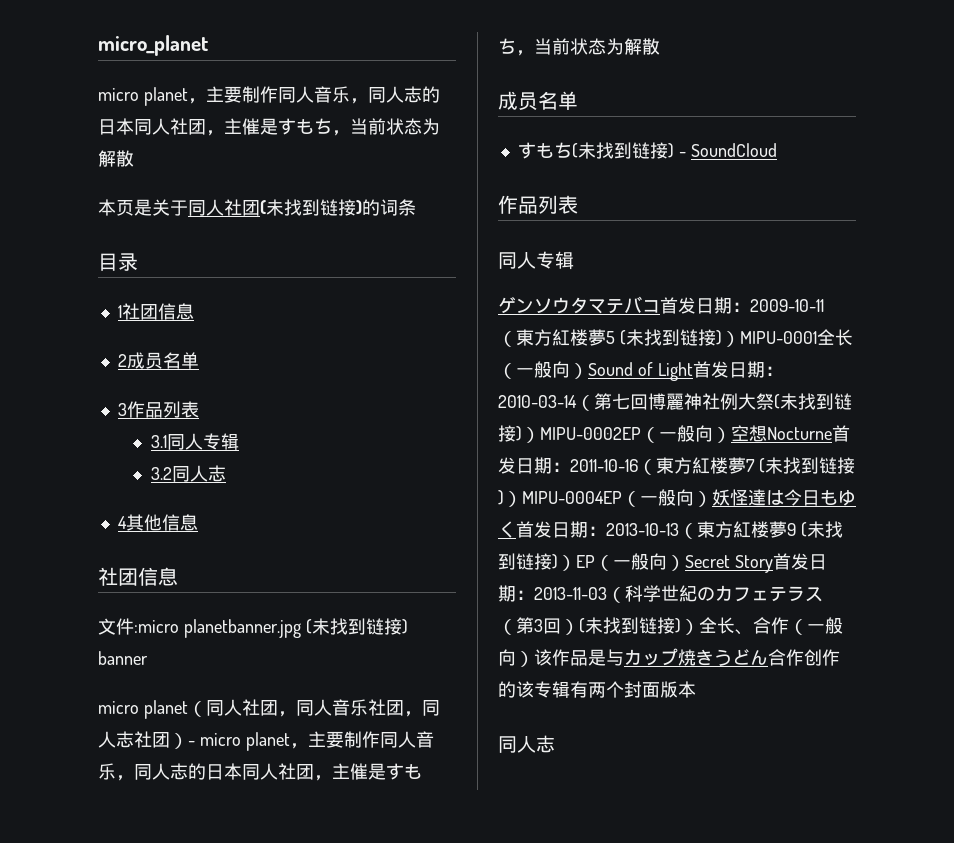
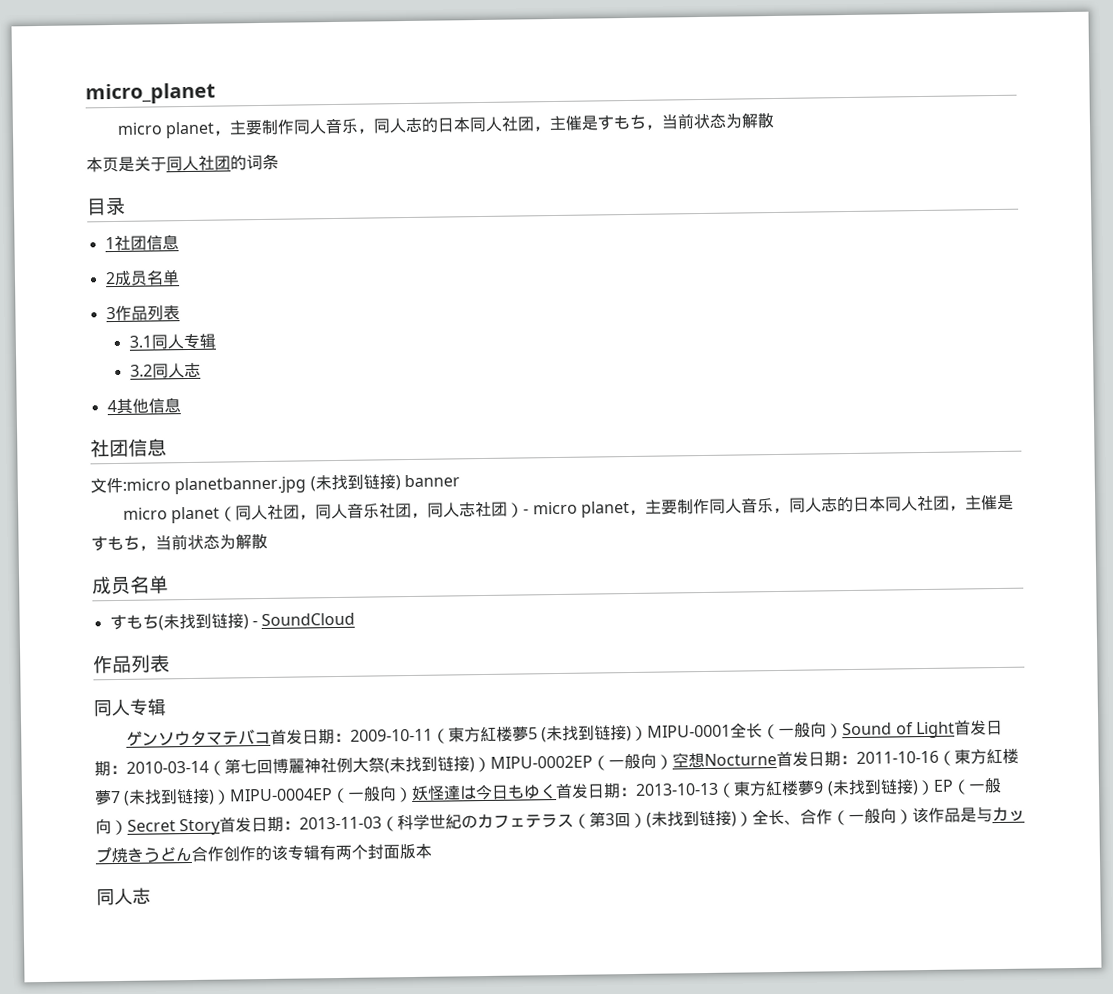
- 本页是关于同人社团(未找到链接)的词条
+ 本页是关于同人社团的词条

